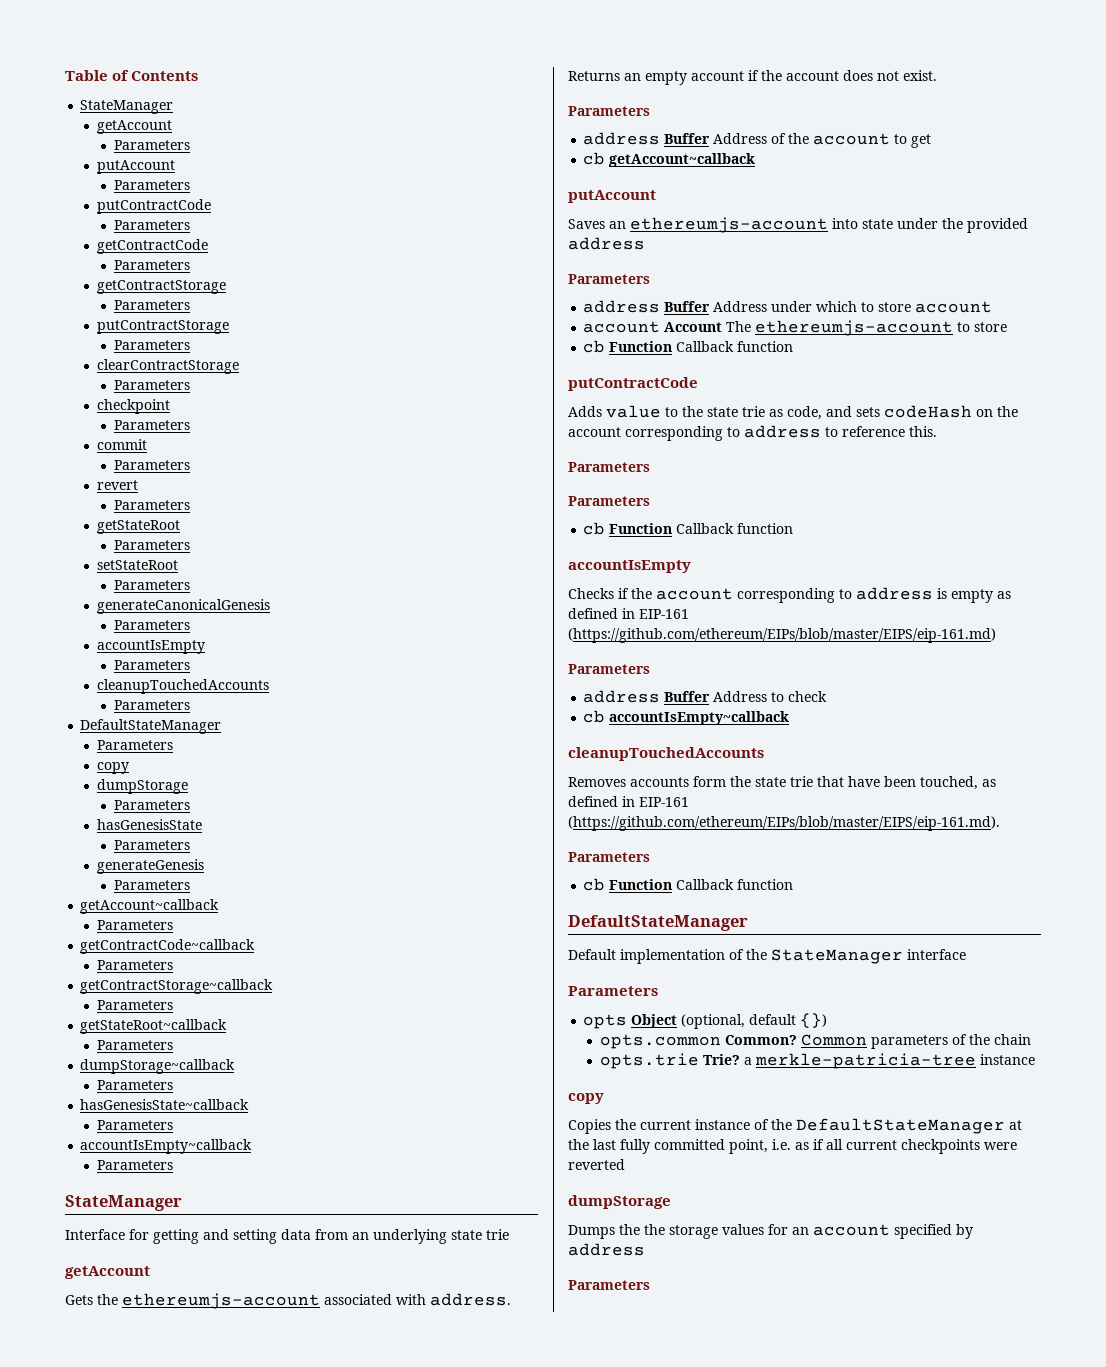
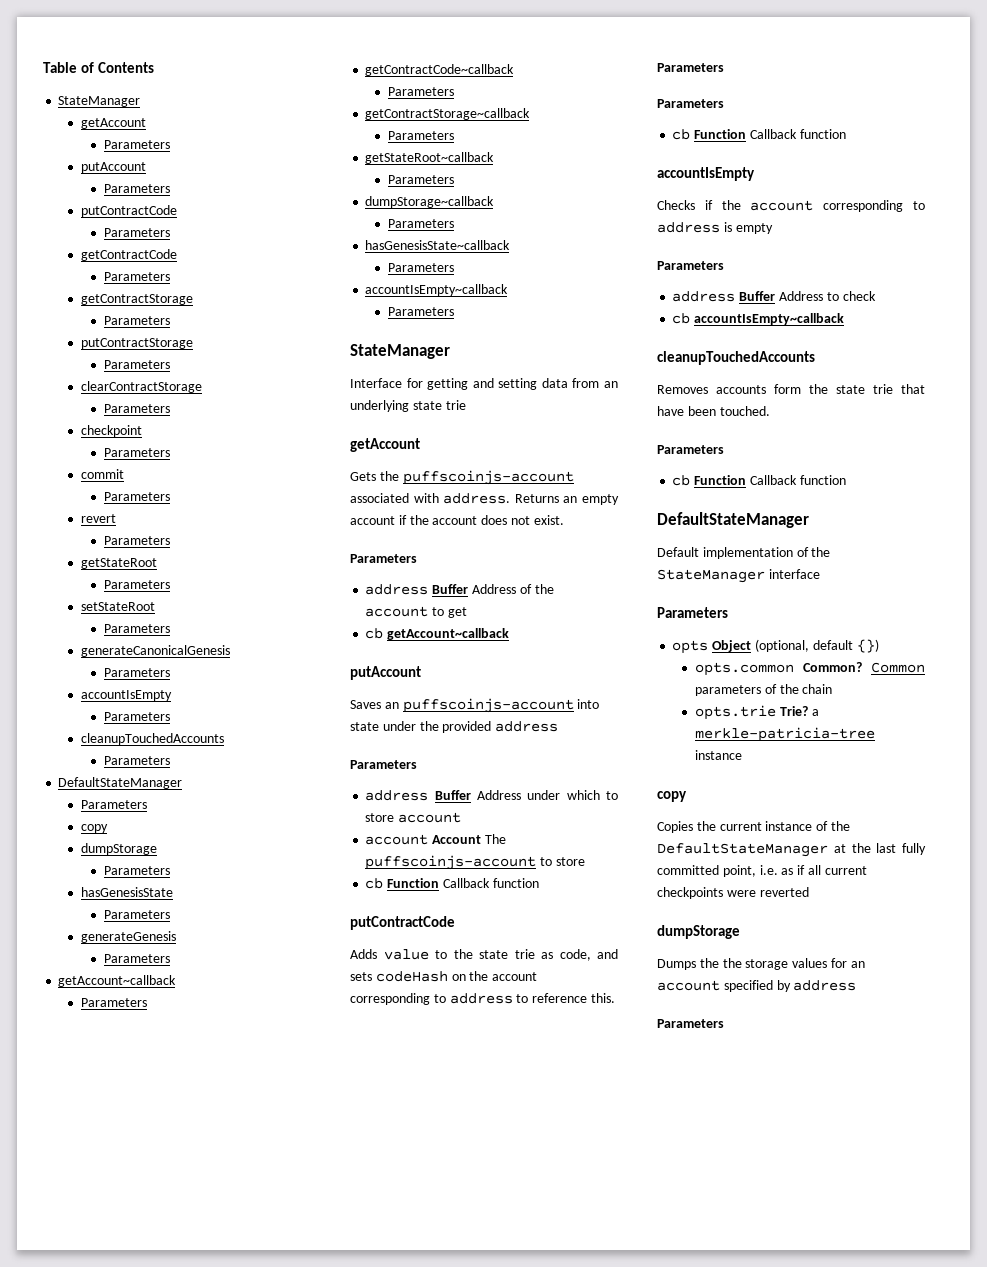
- Gets the ethereumjs-account associated with address.
+ Gets the puffscoinjs-account associated with address.
- Saves an ethereumjs-account into state under the provided address
+ Saves an puffscoinjs-account into state under the provided address
- account Account The ethereumjs-account to store
+ account Account The puffscoinjs-account to store
- Checks if the account corresponding to address is empty as defined in EIP-161 (https://github.com/ethereum/EIPs/blob/master/EIPS/eip-161.md)
+ Checks if the account corresponding to address is empty
- Removes accounts form the state trie that have been touched, as defined in EIP-161 (https://github.com/ethereum/EIPs/blob/master/EIPS/eip-161.md).
+ Removes accounts form the state trie that have been touched.

